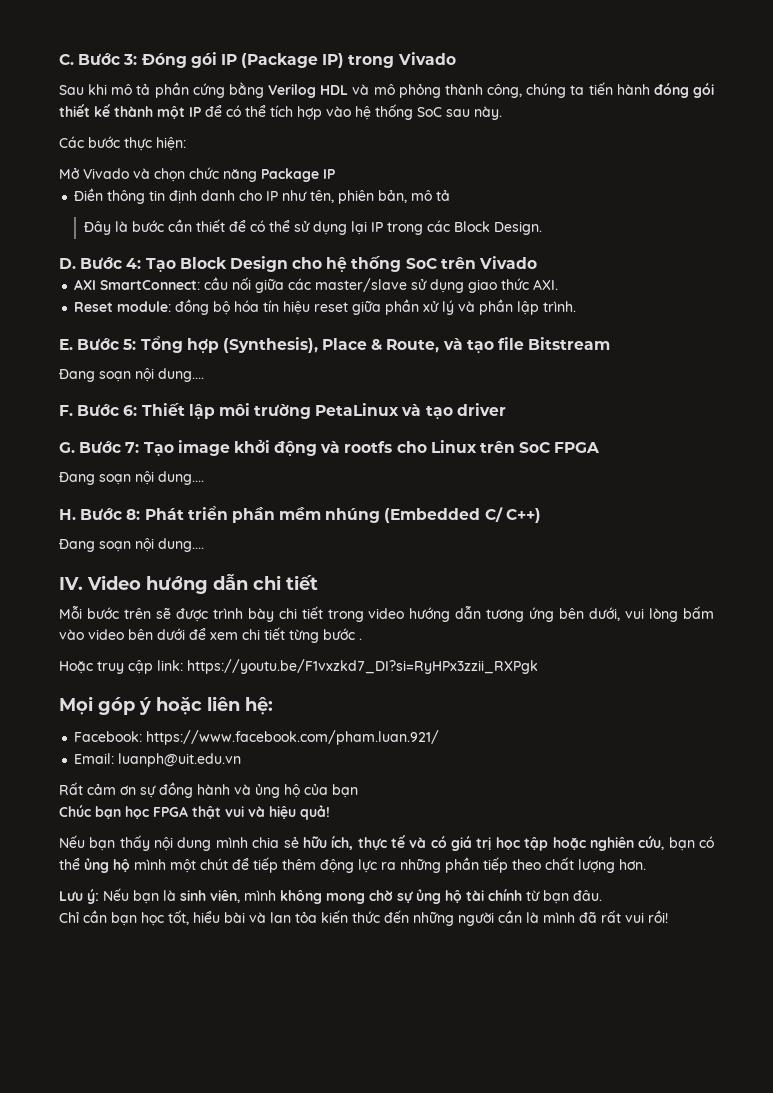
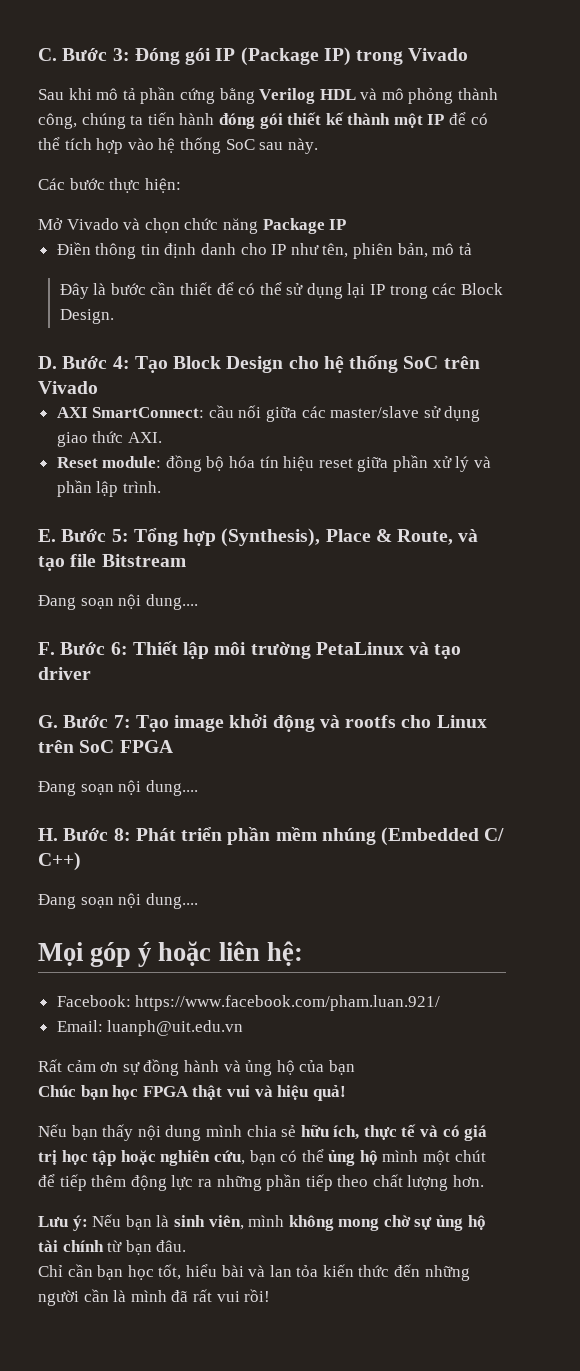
- IV. Video hướng dẫn chi tiết
- Mỗi bước trên sẽ được trình bày chi tiết trong video hướng dẫn tương ứng bên dưới, vui lòng bấm vào video bên dưới để xem chi tiết từng bước .
- Hoặc truy cập link: https://youtu.be/F1vxzkd7_DI?si=RyHPx3zzii_RXPgk

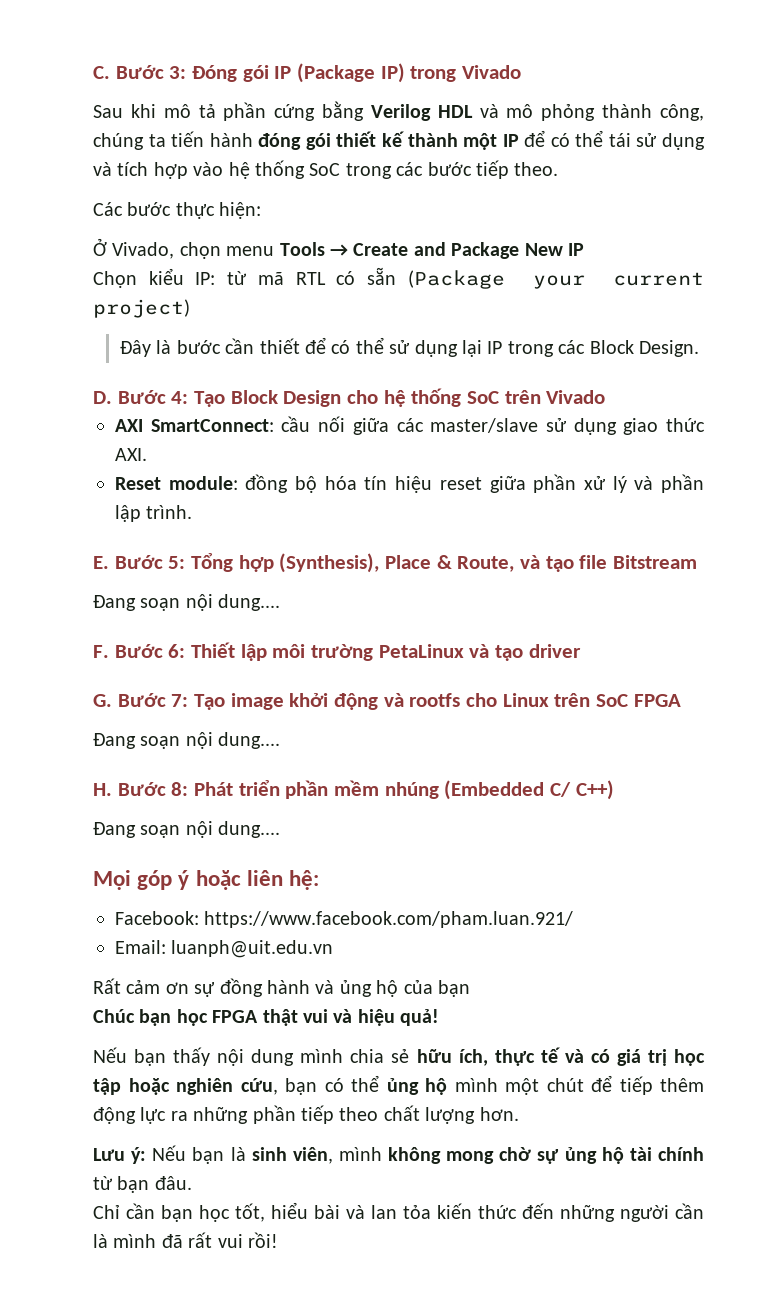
- Sau khi mô tả phần cứng bằng Verilog HDL và mô phỏng thành công, chúng ta tiến hành đóng gói thiết kế thành một IP để có thể tích hợp vào hệ thống SoC sau này.
+ Sau khi mô tả phần cứng bằng Verilog HDL và mô phỏng thành công, chúng ta tiến hành đóng gói thiết kế thành một IP để có thể tái sử dụng và tích hợp vào hệ thống SoC trong các bước tiếp theo.
- Mở Vivado và chọn chức năng Package IP
- Điền thông tin định danh cho IP như tên, phiên bản, mô tả
+ Ở Vivado, chọn menu Tools → Create and Package New IP
+ Chọn kiểu IP: từ mã RTL có sẵn (Package your current project)

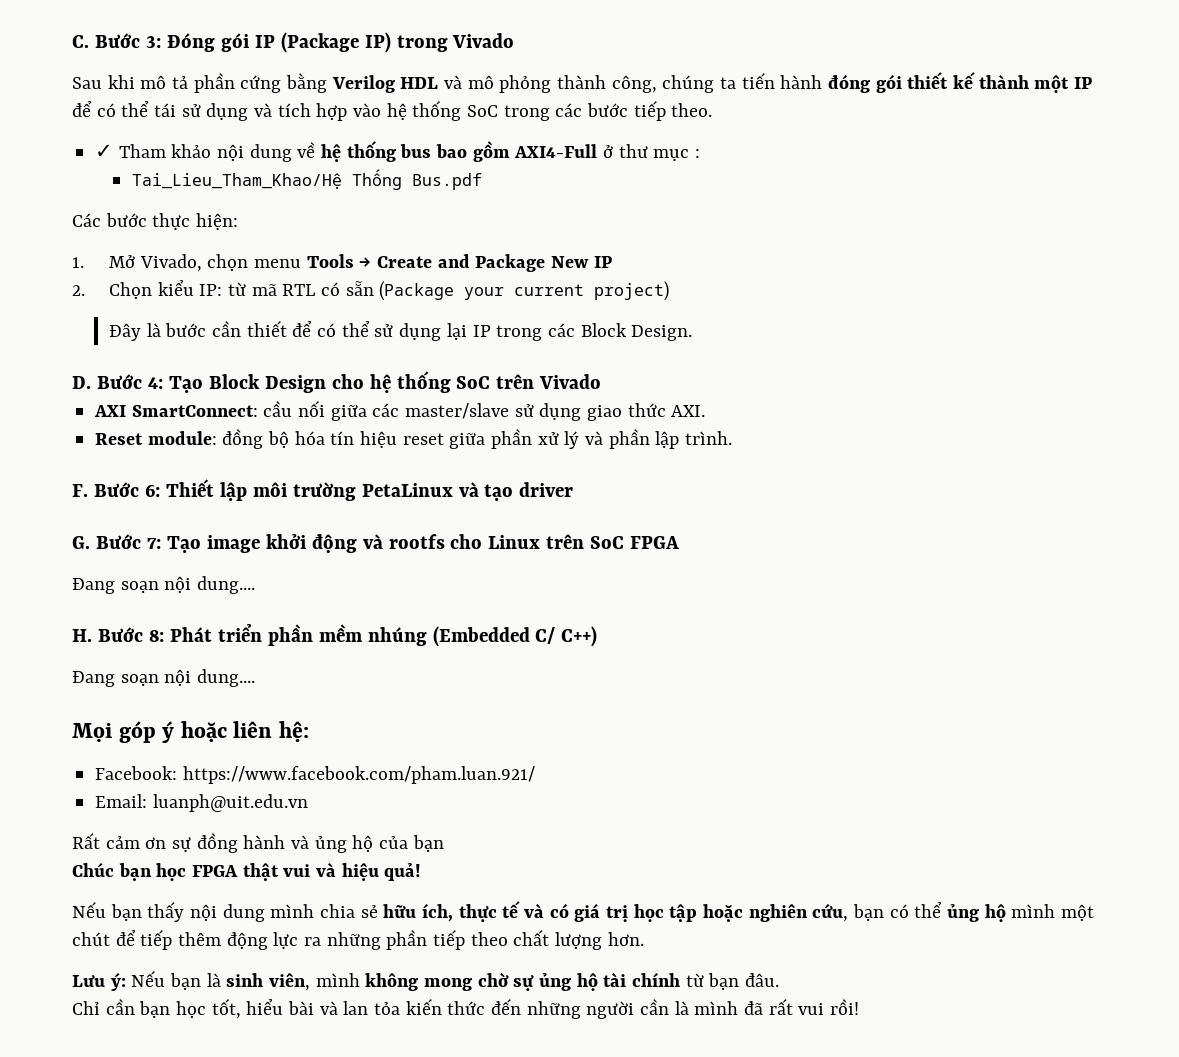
+ ✓ Tham khảo nội dung về hệ thống bus bao gồm AXI4-Full ở thư mục :
+ Tai_Lieu_Tham_Khao/Hệ Thống Bus.pdf
- Ở Vivado, chọn menu Tools → Create and Package New IP
+ 1. Mở Vivado, chọn menu Tools → Create and Package New IP
- Chọn kiểu IP: từ mã RTL có sẵn (Package your current project)
+ 2. Chọn kiểu IP: từ mã RTL có sẵn (Package your current project)
- E. Bước 5: Tổng hợp (Synthesis), Place & Route, và tạo file Bitstream
- Đang soạn nội dung....

